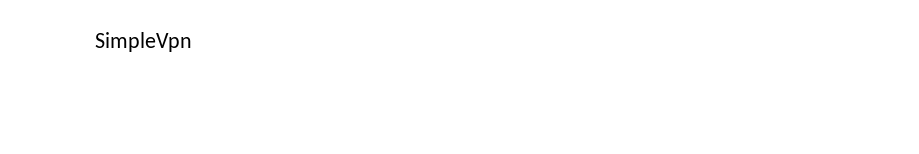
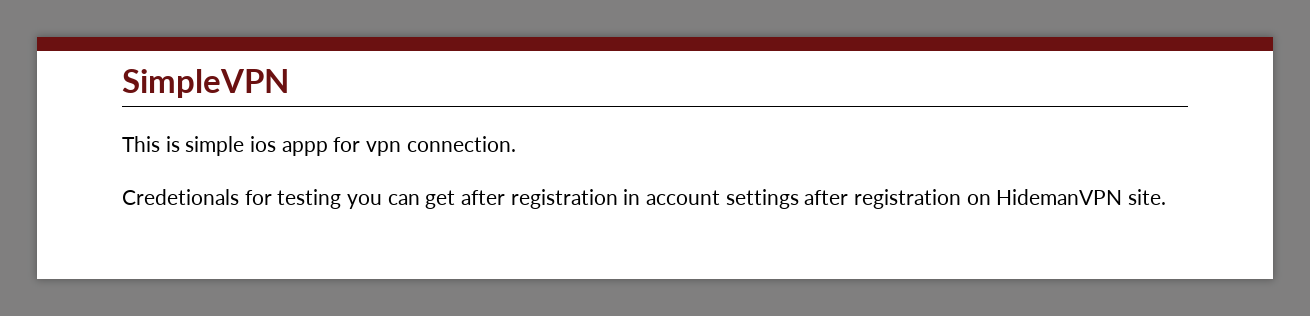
- SimpleVpn
+ SimpleVPN
+ This is simple ios appp for vpn connection.
+ Credetionals for testing you can get after registration in account settings after registration on HidemanVPN site.

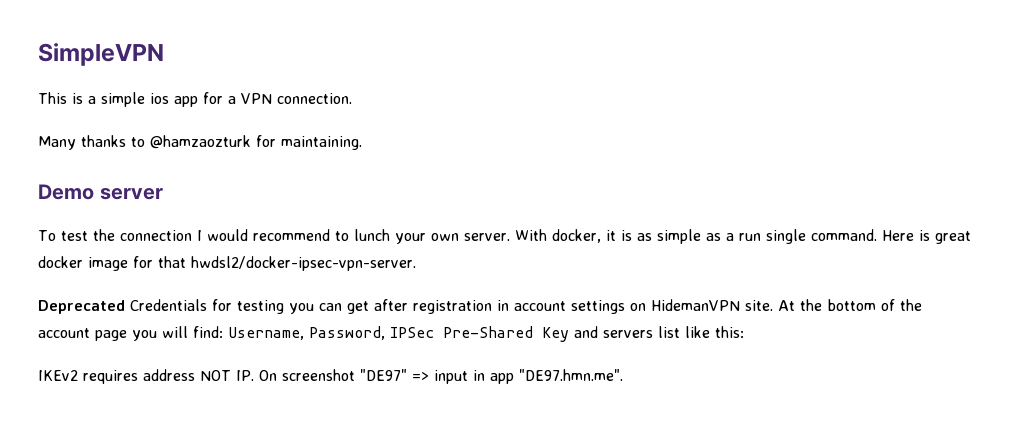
- This is simple ios appp for vpn connection.
- Credetionals for testing you can get after registration in account settings after registration on HidemanVPN site.
+ This is a simple ios app for a VPN connection.
+ Many thanks to @hamzaozturk for maintaining.
+ Demo server
+ To test the connection I would recommend to lunch your own server. With docker, it is as simple as a run single command. Here is great docker image for that hwdsl2/docker-ipsec-vpn-server.
+ Deprecated Credentials for testing you can get after registration in account settings on HidemanVPN site.
+ At the bottom of the account page you will find: Username, Password, IPSec Pre-Shared Key and servers list like this:
+ IKEv2 requires address NOT IP. On screenshot "DE97" => input in app "DE97.hmn.me".

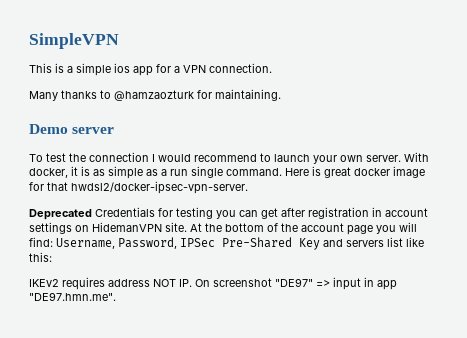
- To test the connection I would recommend to lunch your own server.
+ To test the connection I would recommend to launch your own server.

